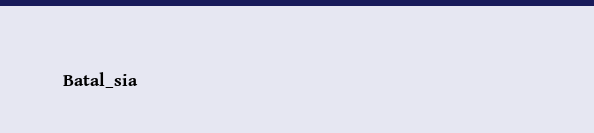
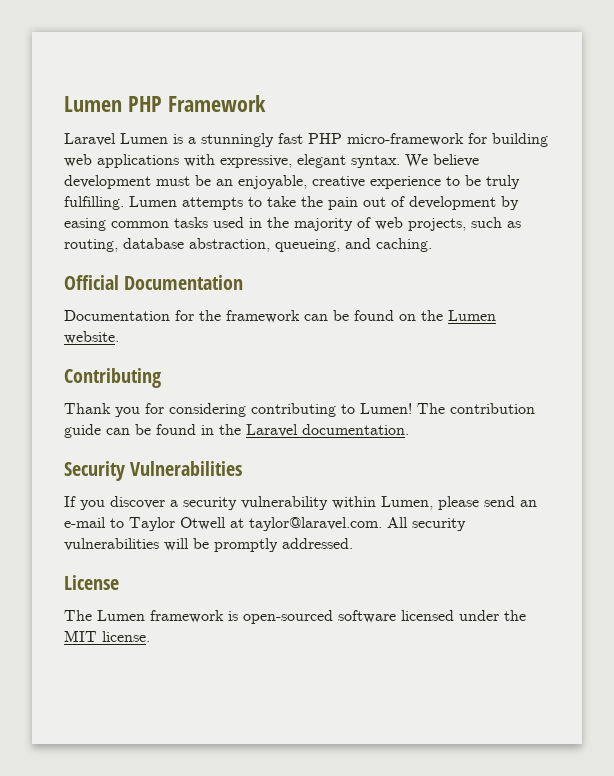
- Batal_sia
+ Lumen PHP Framework
+ Laravel Lumen is a stunningly fast PHP micro-framework for building web applications with expressive, elegant syntax. We believe development must be an enjoyable, creative experience to be truly fulfilling. Lumen attempts to take the pain out of development by easing common tasks used in the majority of web projects, such as routing, database abstraction, queueing, and caching.
+ Official Documentation
+ Documentation for the framework can be found on the Lumen website.
+ Contributing
+ Thank you for considering contributing to Lumen! The contribution guide can be found in the Laravel documentation.
+ Security Vulnerabilities
+ If you discover a security vulnerability within Lumen, please send an e-mail to Taylor Otwell at taylor@laravel.com. All security vulnerabilities will be promptly addressed.
+ License
+ The Lumen framework is open-sourced software licensed under the MIT license.

